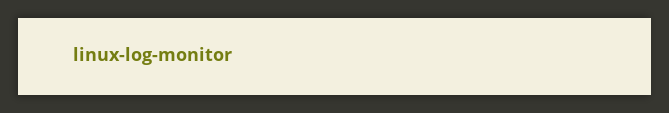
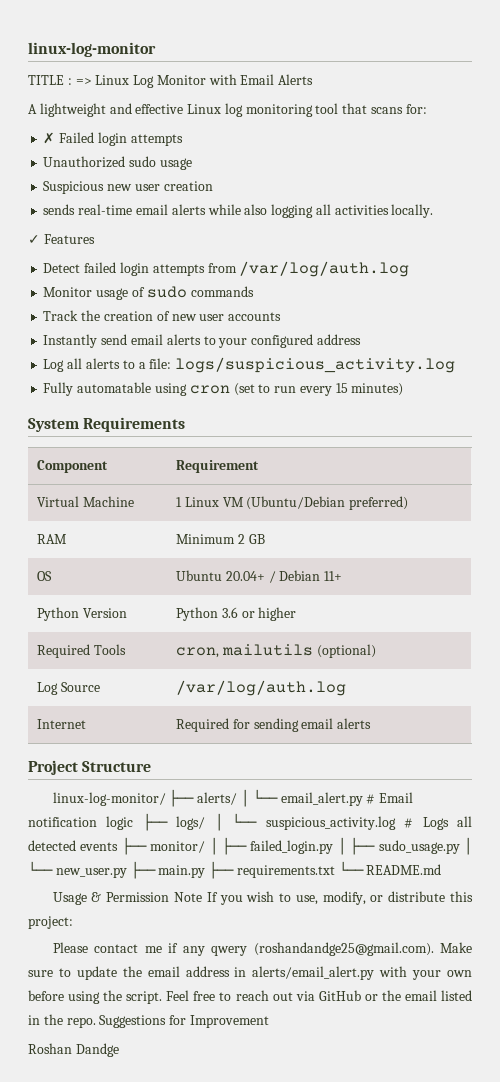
+ TITLE : => Linux Log Monitor with Email Alerts
+ A lightweight and effective Linux log monitoring tool that scans for:
+ ✗ Failed login attempts
+ Unauthorized sudo usage
+ Suspicious new user creation
+ sends real-time email alerts while also logging all activities locally.
+ ✓ Features
+ Detect failed login attempts from /var/log/auth.log
+ Monitor usage of sudo commands
+ Track the creation of new user accounts
+ Instantly send email alerts to your configured address
+ Log all alerts to a file: logs/suspicious_activity.log
+ Fully automatable using cron (set to run every 15 minutes)
+ System Requirements
+ Component | Requirement
+ Virtual Machine | 1 Linux VM (Ubuntu/Debian preferred)
+ RAM | Minimum 2 GB
+ OS | Ubuntu 20.04+ / Debian 11+
+ Python Version | Python 3.6 or higher
+ Required Tools | cron, mailutils (optional)
+ Log Source | /var/log/auth.log
+ Internet | Required for sending email alerts
+ Project Structure
+ linux-log-monitor/ ├── alerts/ │ └── email_alert.py # Email notification logic ├── logs/ │ └── suspicious_activity.log # Logs all detected events ├── monitor/ │ ├── failed_login.py │ ├── sudo_usage.py │ └── new_user.py ├── main.py ├── requirements.txt └── README.md
+ Usage & Permission Note If you wish to use, modify, or distribute this project:
+ Please contact me if any qwery (roshandandge25@gmail.com). Make sure to update the email address in alerts/email_alert.py with your own before using the script. Feel free to reach out via GitHub or the email listed in the repo. Suggestions for Improvement
+ Roshan Dandge

